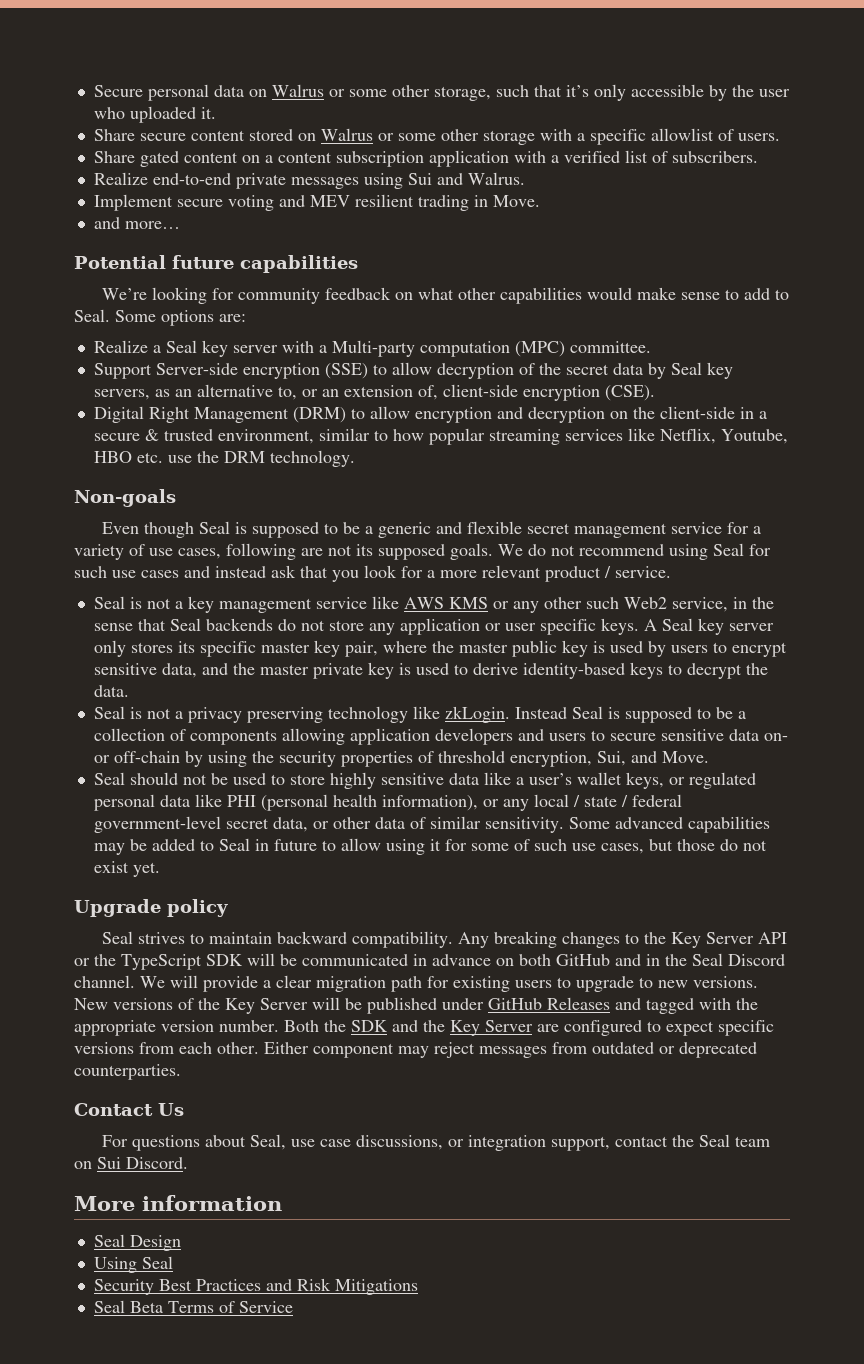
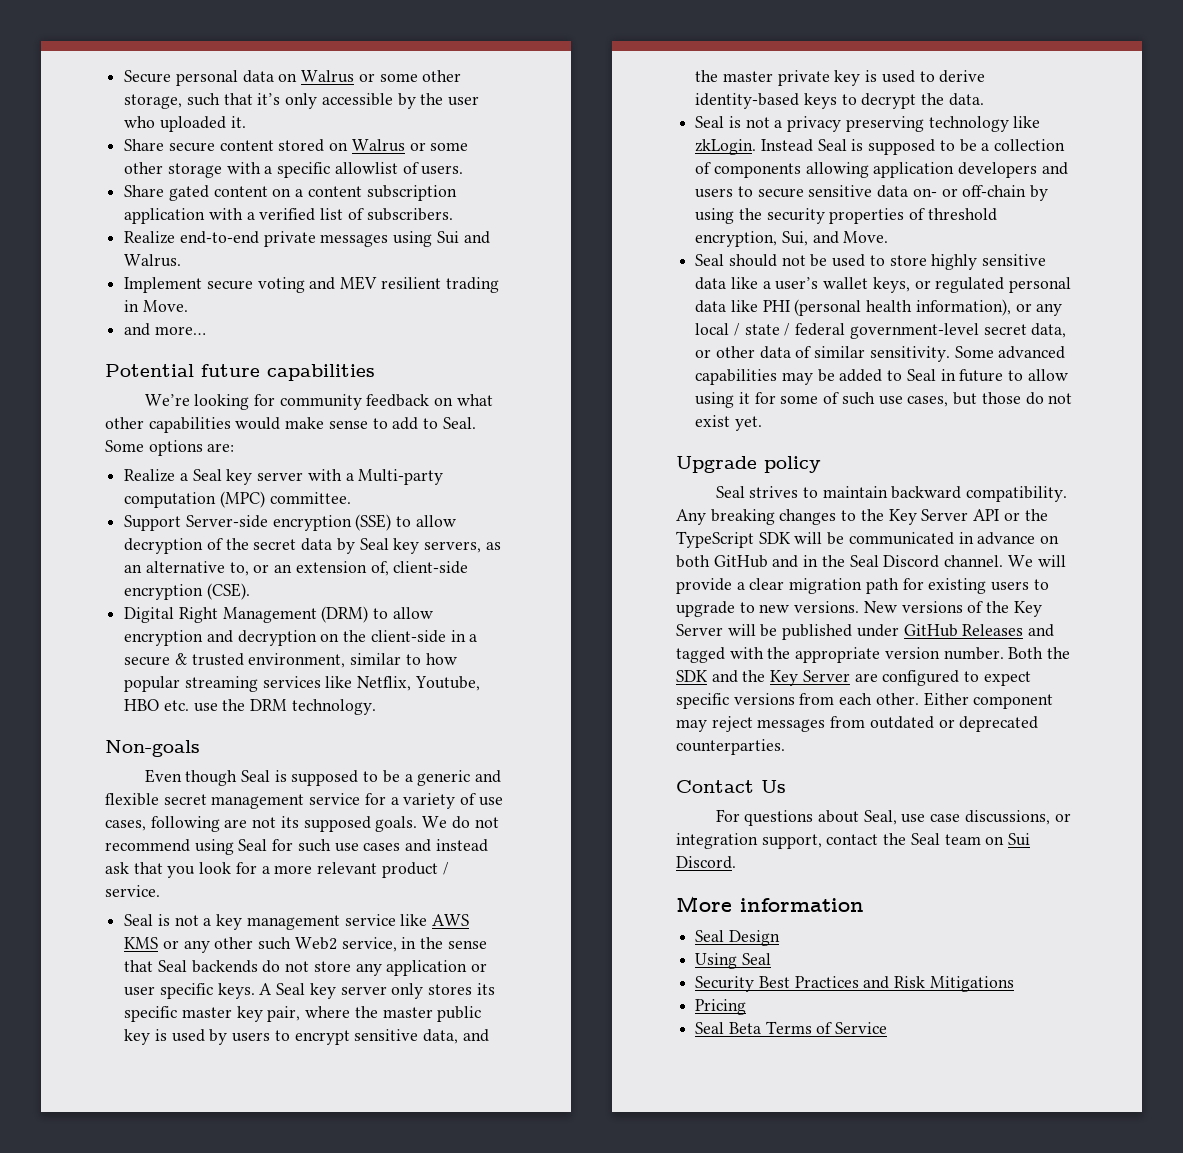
+ Pricing

